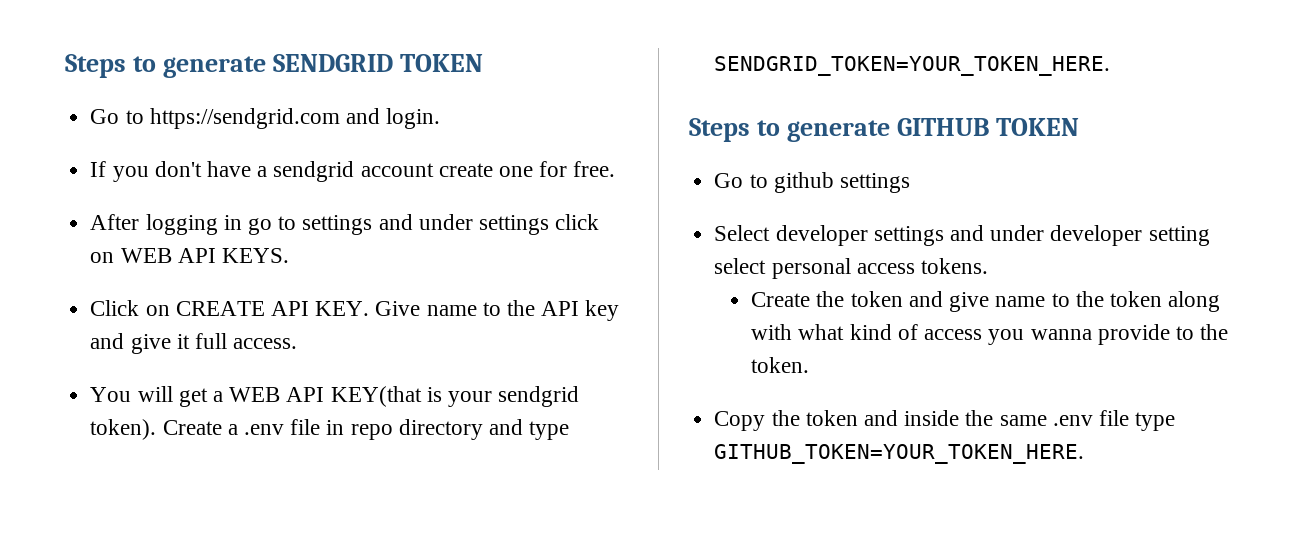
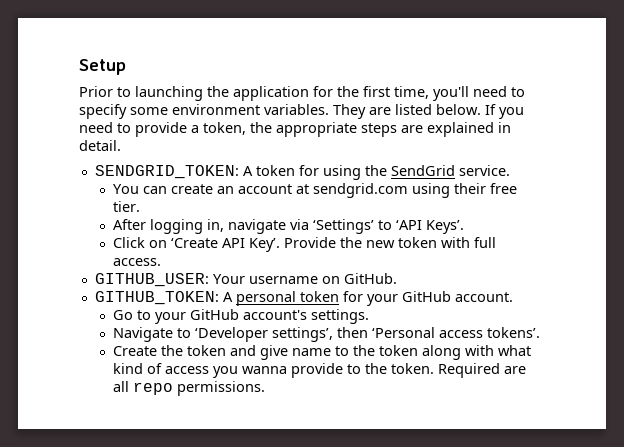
- Steps to generate SENDGRID TOKEN
- Go to https://sendgrid.com and login.
- If you don't have a sendgrid account create one for free.
- After logging in go to settings and under settings click on WEB API KEYS.
- Click on CREATE API KEY. Give name to the API key and give it full access.
- You will get a WEB API KEY(that is your sendgrid token). Create a .env file in repo directory and type SENDGRID_TOKEN=YOUR_TOKEN_HERE.
- Steps to generate GITHUB TOKEN
- Go to github settings
- Select developer settings and under developer setting select personal access tokens.
+ Setup
+ Prior to launching the application for the first time, you'll need to specify some environment variables. They are listed below. If you need to provide a token, the appropriate steps are explained in detail.
+ SENDGRID_TOKEN: A token for using the SendGrid service.
+ You can create an account at sendgrid.com using their free tier.
+ After logging in, navigate via ‘Settings’ to ‘API Keys’.
+ Click on ‘Create API Key’. Provide the new token with full access.
+ GITHUB_USER: Your username on GitHub.
+ GITHUB_TOKEN: A personal token for your GitHub account.
+ Go to your GitHub account's settings.
+ Navigate to ‘Developer settings’, then ‘Personal access tokens’.
- Create the token and give name to the token along with what kind of access you wanna provide to the token.
- Copy the token and inside the same .env file type GITHUB_TOKEN=YOUR_TOKEN_HERE.
+ Create the token and give name to the token along with what kind of access you wanna provide to the token. Required are all repo permissions.

